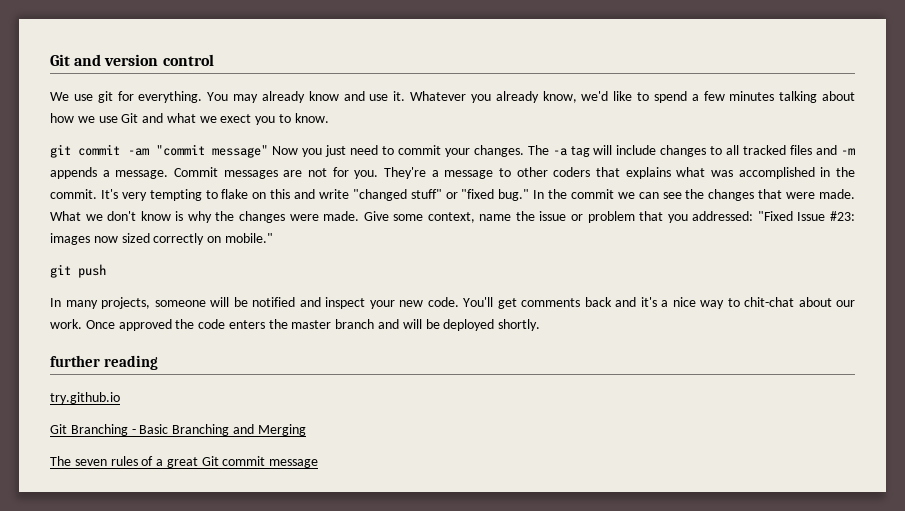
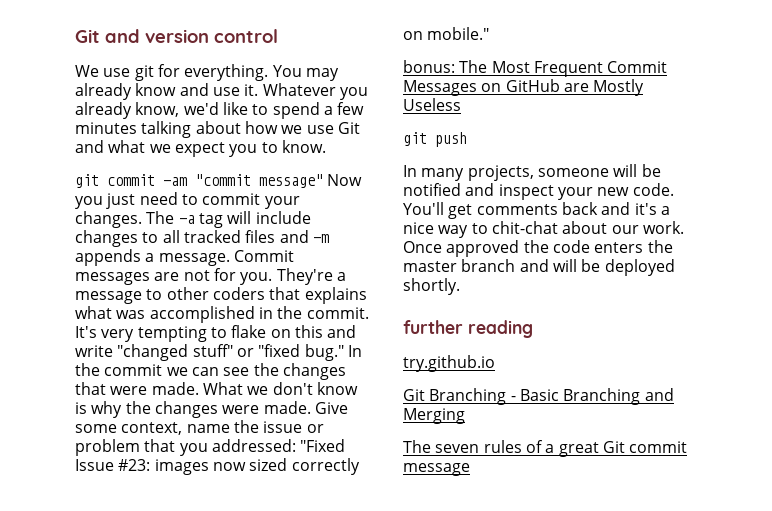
- Whatever you already know, we'd like to spend a few minutes talking about how we use Git and what we exect you to know.
+ Whatever you already know, we'd like to spend a few minutes talking about how we use Git and what we expect you to know.
+ bonus: The Most Frequent Commit Messages on GitHub are Mostly Useless

